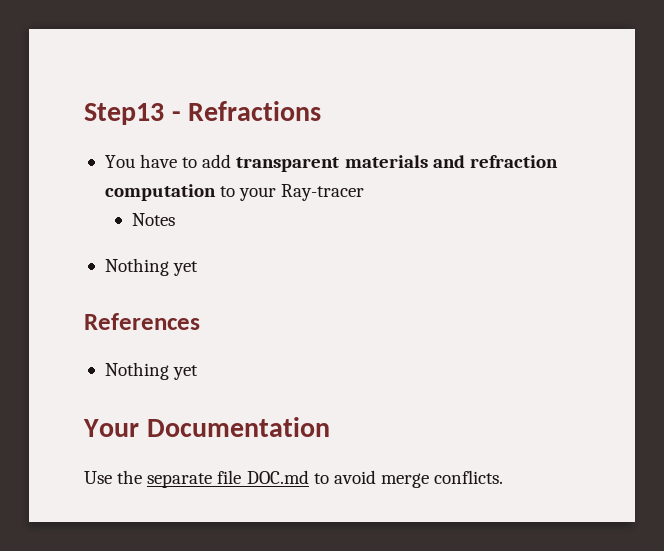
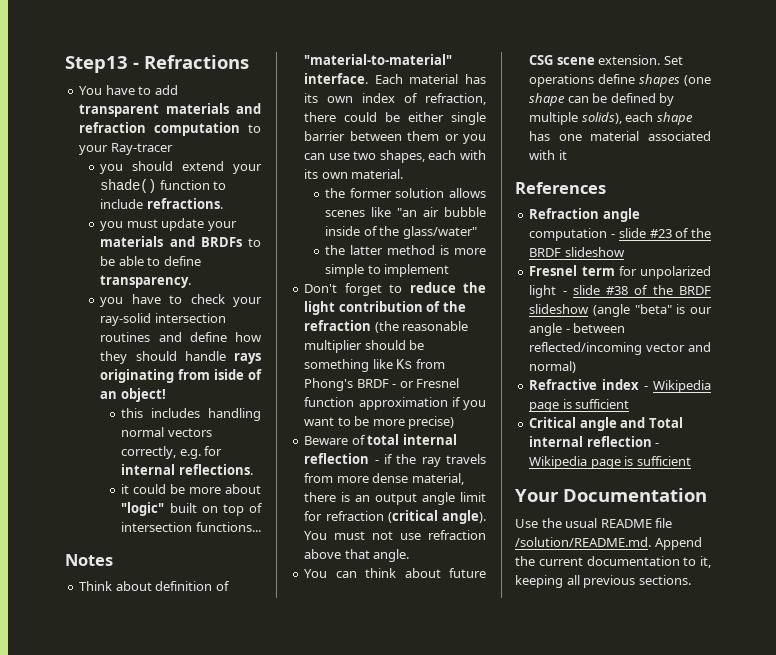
+ you should extend your shade() function to include refractions.
+ you must update your materials and BRDFs to be able to define transparency.
+ you have to check your ray-solid intersection routines and define how they should handle rays originating from iside of an object!
+ this includes handling normal vectors correctly, e.g. for internal reflections.
+ it could be more about "logic" built on top of intersection functions...
  Notes
- Nothing yet
+ Think about definition of "material-to-material" interface. Each material has its own index of refraction, there could be either single barrier between them or you can use two shapes, each with its own material.
+ the former solution allows scenes like "an air bubble inside of the glass/water"
+ the latter method is more simple to implement
+ Don't forget to reduce the light contribution of the refraction (the reasonable multiplier should be something like Ks from Phong's BRDF - or Fresnel function approximation if you want to be more precise)
+ Beware of total internal reflection - if the ray travels from more dense material, there is an output angle limit for refraction (critical angle). You must not use refraction above that angle.
+ You can think about future CSG scene extension. Set operations define shapes (one shape can be defined by multiple solids), each shape has one material associated with it
  References
- Nothing yet
+ Refraction angle computation - slide #23 of the BRDF slideshow
+ Fresnel term for unpolarized light - slide #38 of the BRDF slideshow (angle "beta" is our angle - between reflected/incoming vector and normal)
+ Refractive index - Wikipedia page is sufficient
+ Critical angle and Total internal reflection - Wikipedia page is sufficient
  Your Documentation
- Use the separate file DOC.md to avoid merge conflicts.
+ Use the usual README file /solution/README.md. Append the current documentation to it, keeping all previous sections.

